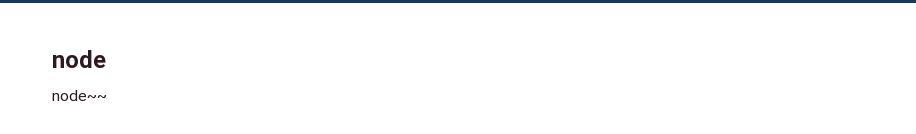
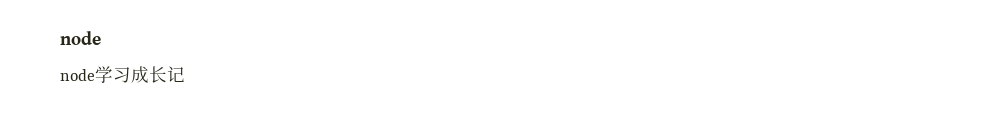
- node~~
+ node学习成长记

